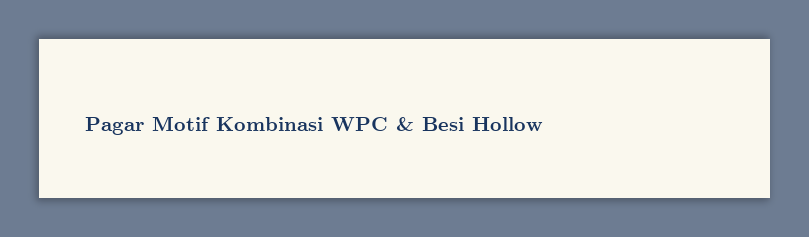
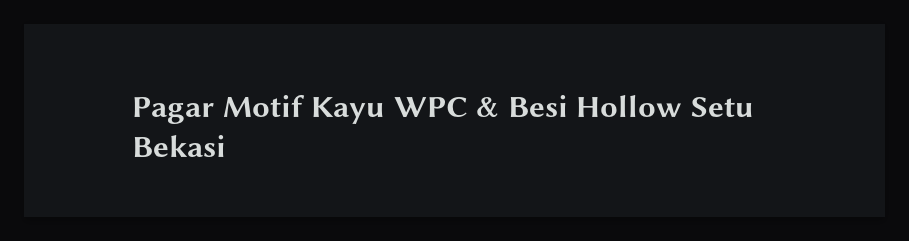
- Pagar Motif Kombinasi WPC & Besi Hollow
+ Pagar Motif Kayu WPC & Besi Hollow Setu Bekasi

